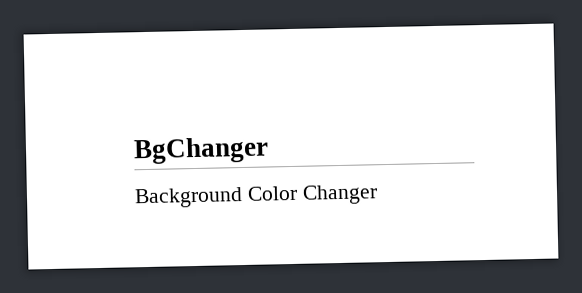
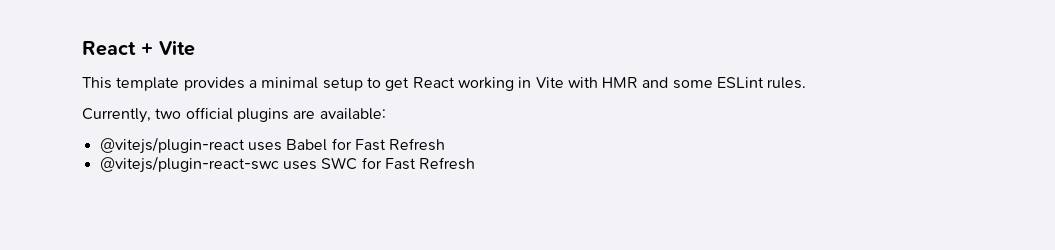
- BgChanger
- Background Color Changer
+ React + Vite
+ This template provides a minimal setup to get React working in Vite with HMR and some ESLint rules.
+ Currently, two official plugins are available:
+ @vitejs/plugin-react uses Babel for Fast Refresh
+ @vitejs/plugin-react-swc uses SWC for Fast Refresh

